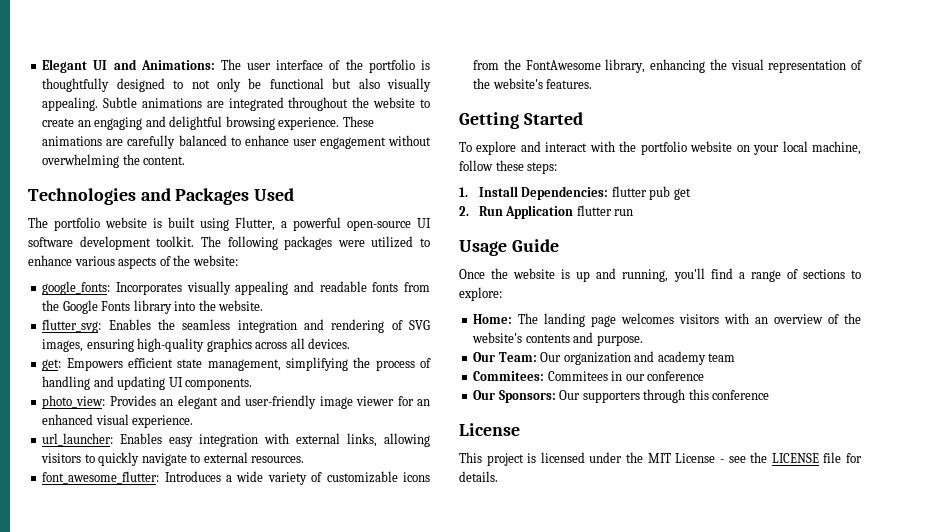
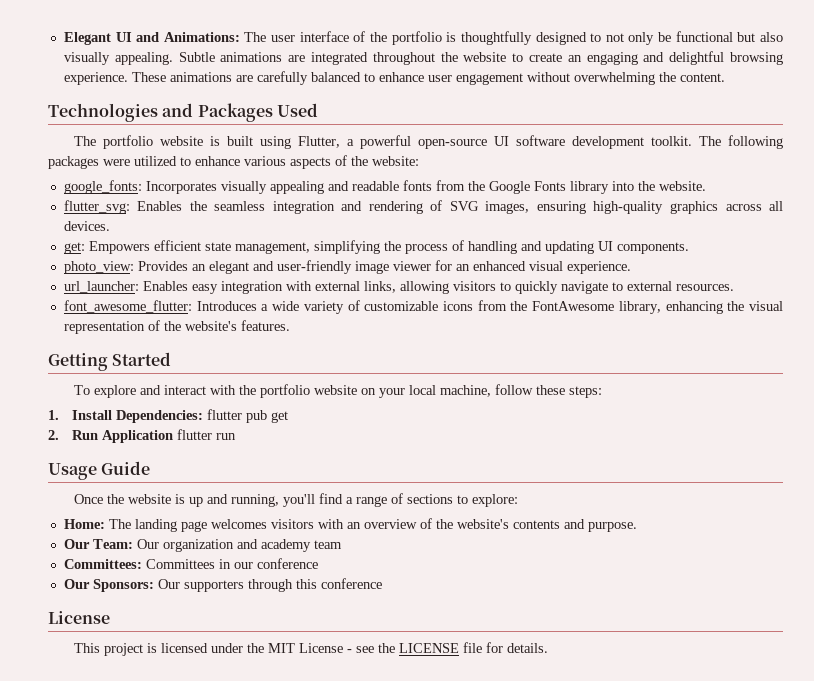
- Commitees: Commitees in our conference
+ Committees: Committees in our conference

